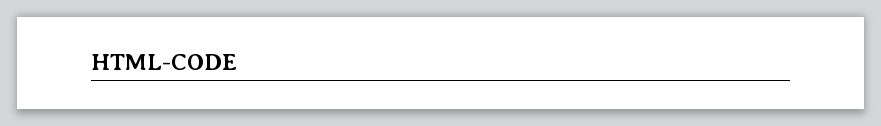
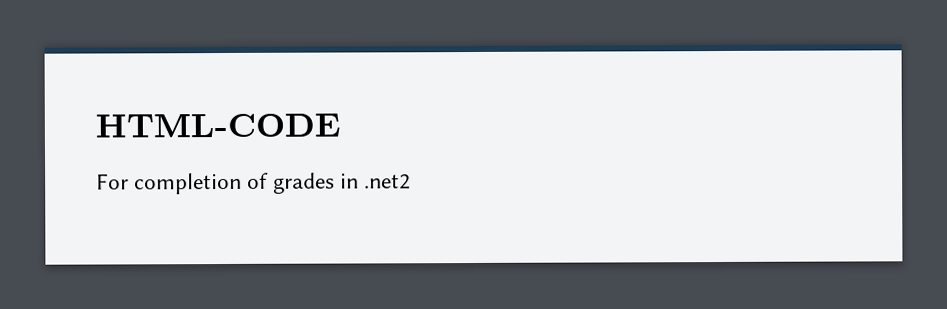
+ For completion of grades in .net2

